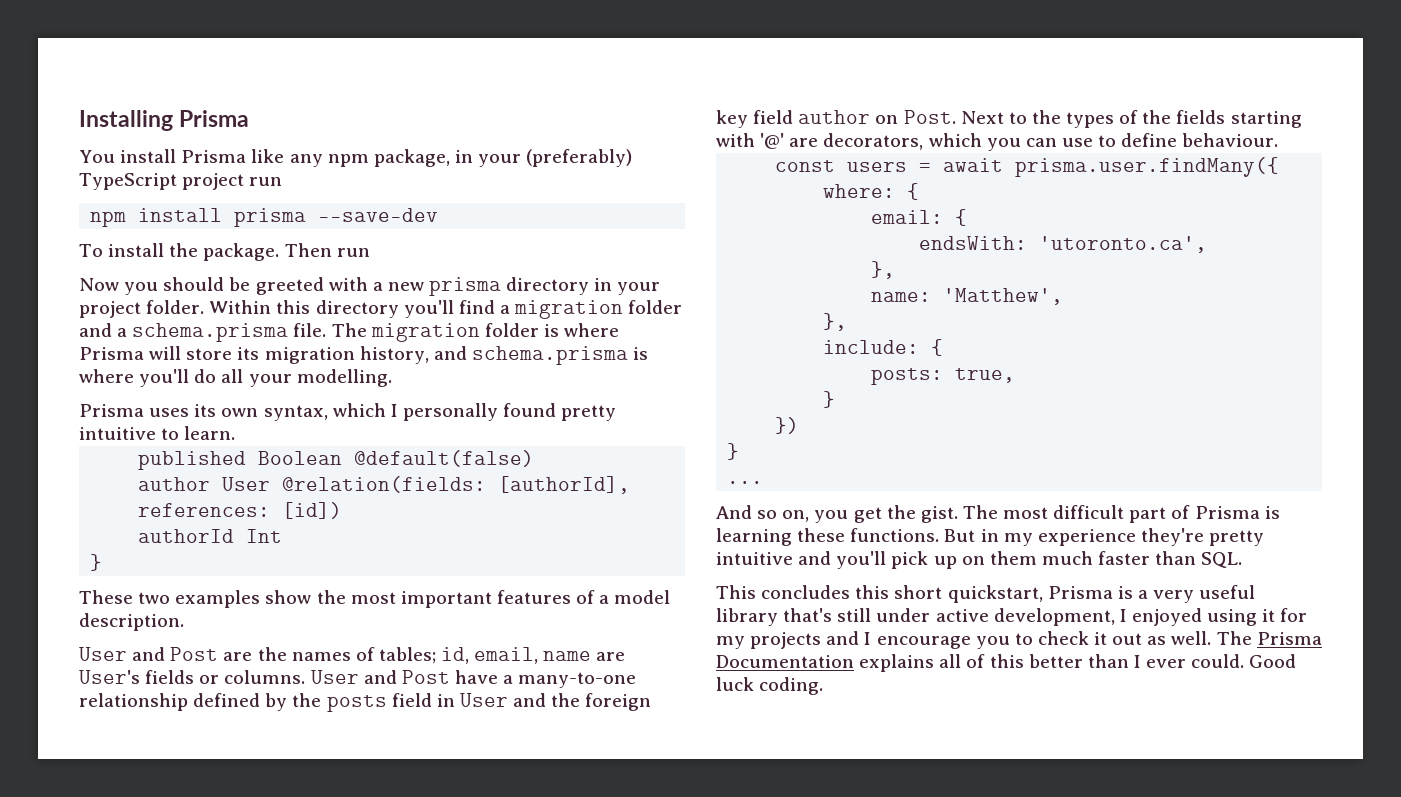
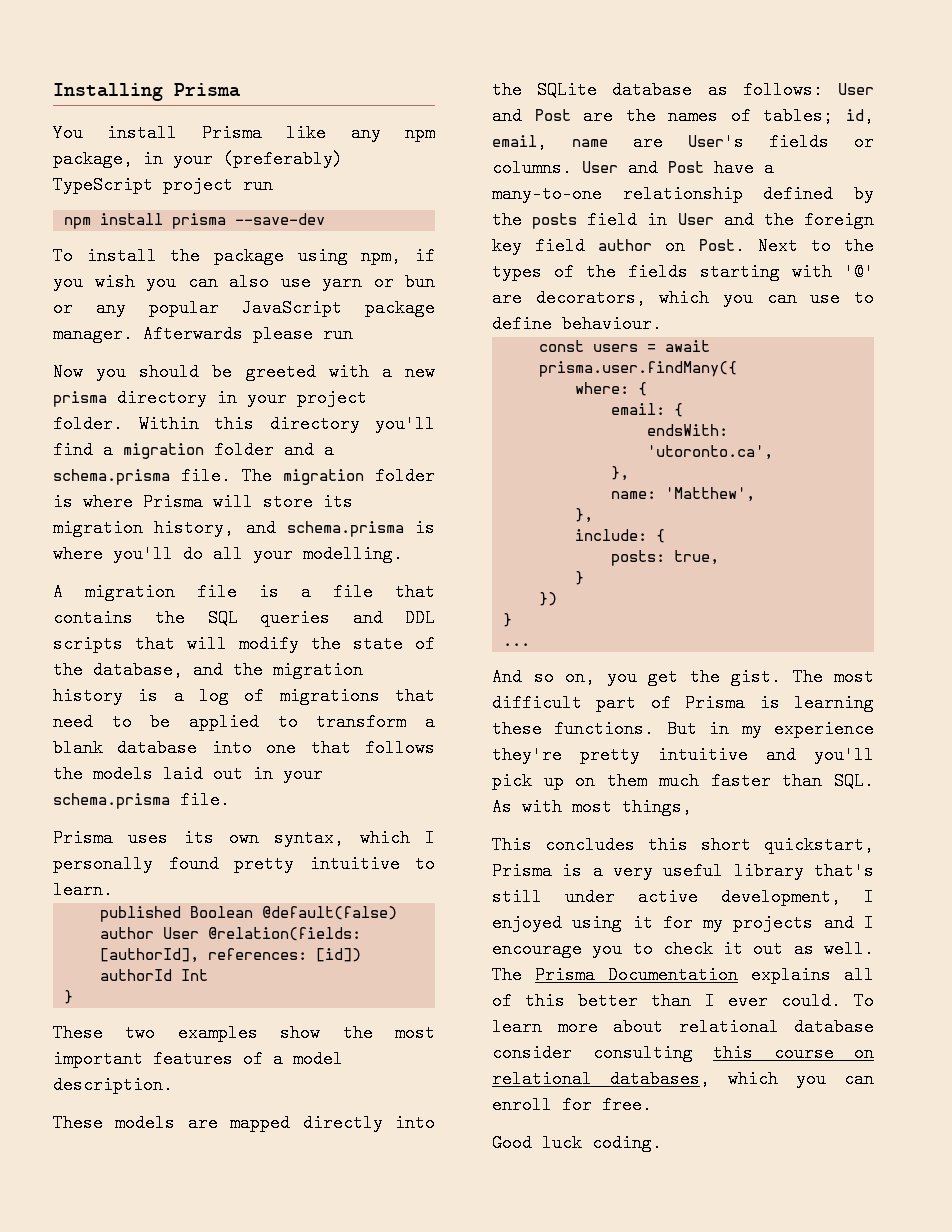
- To install the package. Then run
+ To install the package using npm, if you wish you can also use yarn or bun or any popular JavaScript package manager. Afterwards please run
+ A migration file is a file that contains the SQL queries and DDL scripts that will modify the state of the database, and the migration history is a log of migrations that need to be applied to transform a blank database into one that follows the models laid out in your schema.prisma file.
- User and Post are the names of tables; id, email, name are User's fields or columns.
+ These models are mapped directly into the SQLite database as follows: User and Post are the names of tables; id, email, name are User's fields or columns.
- But in my experience they're pretty intuitive and you'll pick up on them much faster than SQL.
+ But in my experience they're pretty intuitive and you'll pick up on them much faster than SQL. As with most things,
- The Prisma Documentation explains all of this better than I ever could. Good luck coding.
+ The Prisma Documentation explains all of this better than I ever could. To learn more about relational database consider consulting this course on relational databases, which you can enroll for free.
+ Good luck coding.

